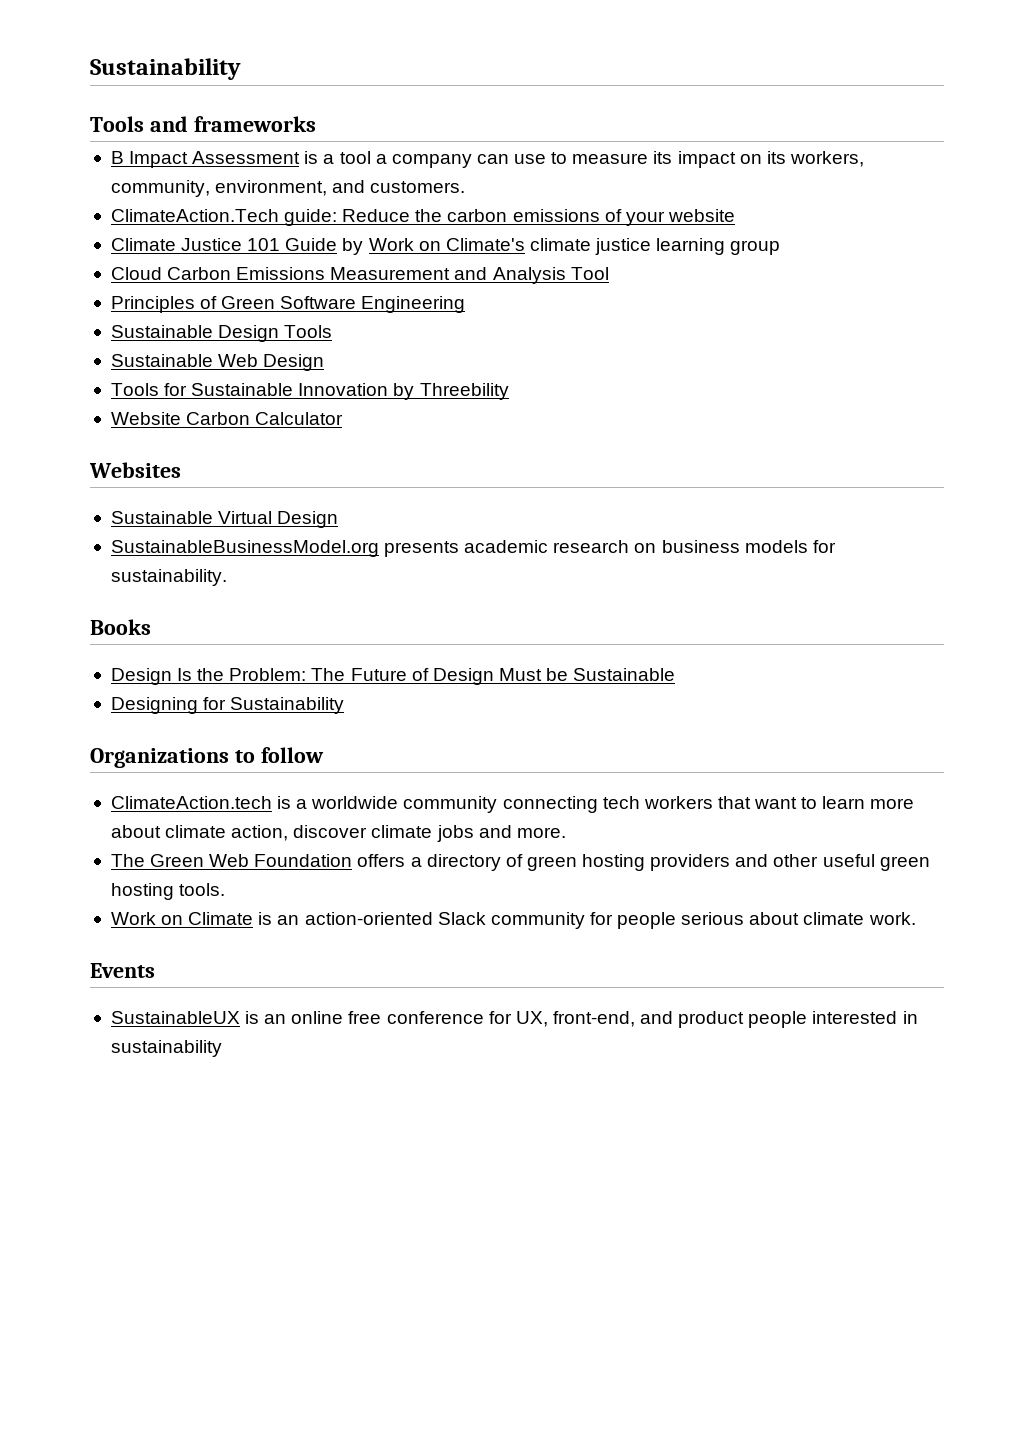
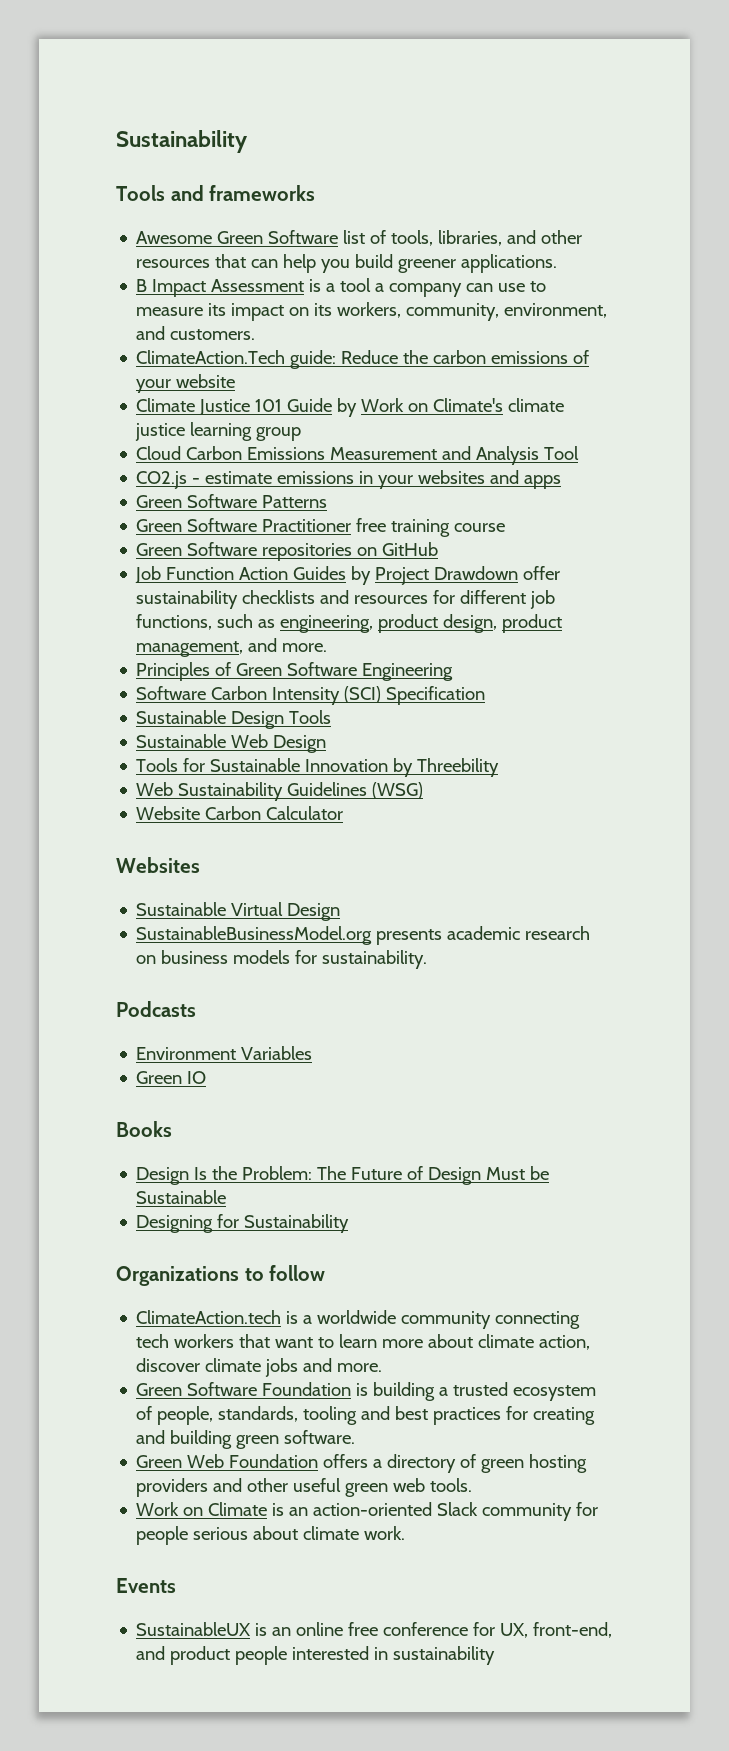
+ Awesome Green Software list of tools, libraries, and other resources that can help you build greener applications.
+ CO2.js - estimate emissions in your websites and apps
+ Green Software Patterns
+ Green Software Practitioner free training course
+ Green Software repositories on GitHub
+ Job Function Action Guides by Project Drawdown offer sustainability checklists and resources for different job functions, such as engineering, product design, product management, and more.
+ Software Carbon Intensity (SCI) Specification
+ Web Sustainability Guidelines (WSG)
+ Podcasts
+ Environment Variables
+ Green IO
- The Green Web Foundation offers a directory of green hosting providers and other useful green hosting tools.
+ Green Software Foundation is building a trusted ecosystem of people, standards, tooling and best practices for creating and building green software.
+ Green Web Foundation offers a directory of green hosting providers and other useful green web tools.

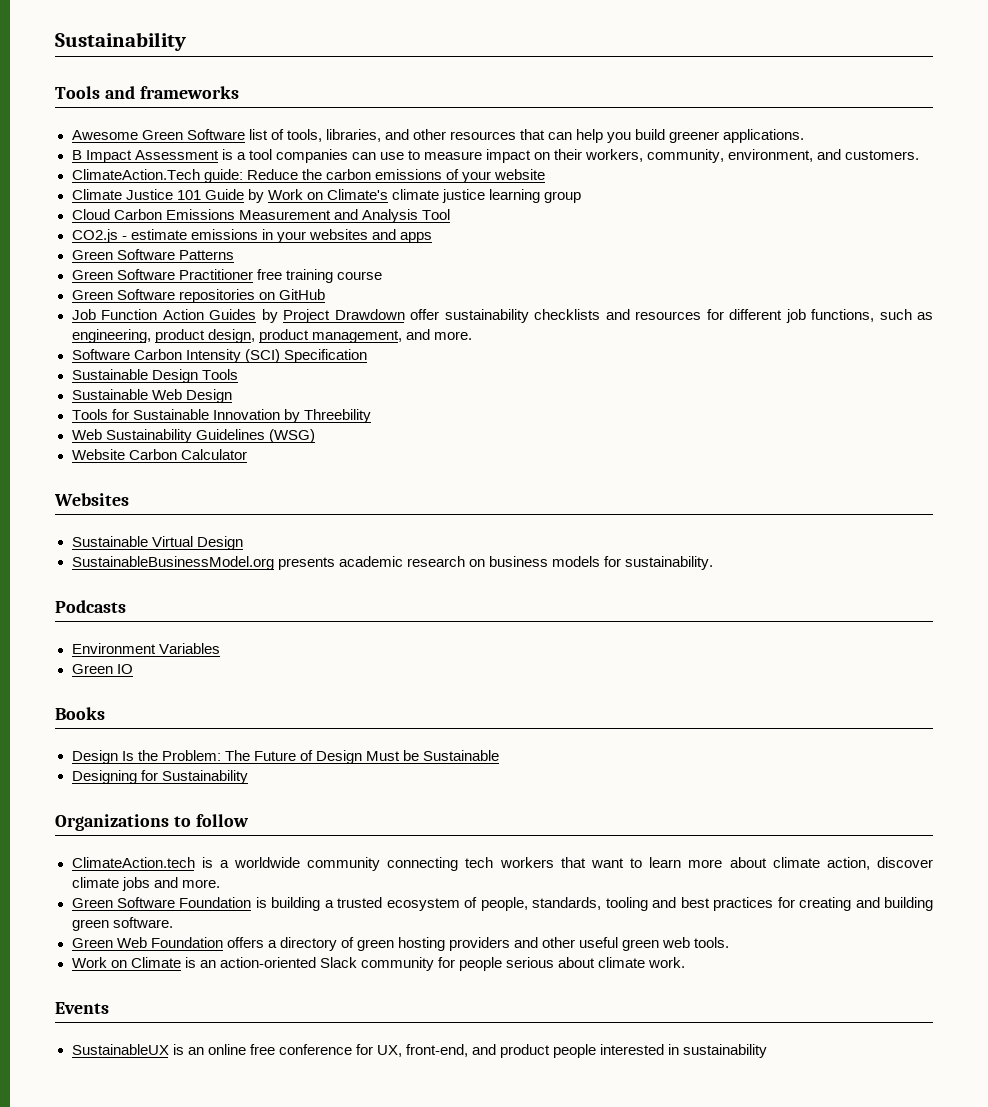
- B Impact Assessment is a tool a company can use to measure its impact on its workers, community, environment, and customers.
+ B Impact Assessment is a tool companies can use to measure impact on their workers, community, environment, and customers.
- Principles of Green Software Engineering

